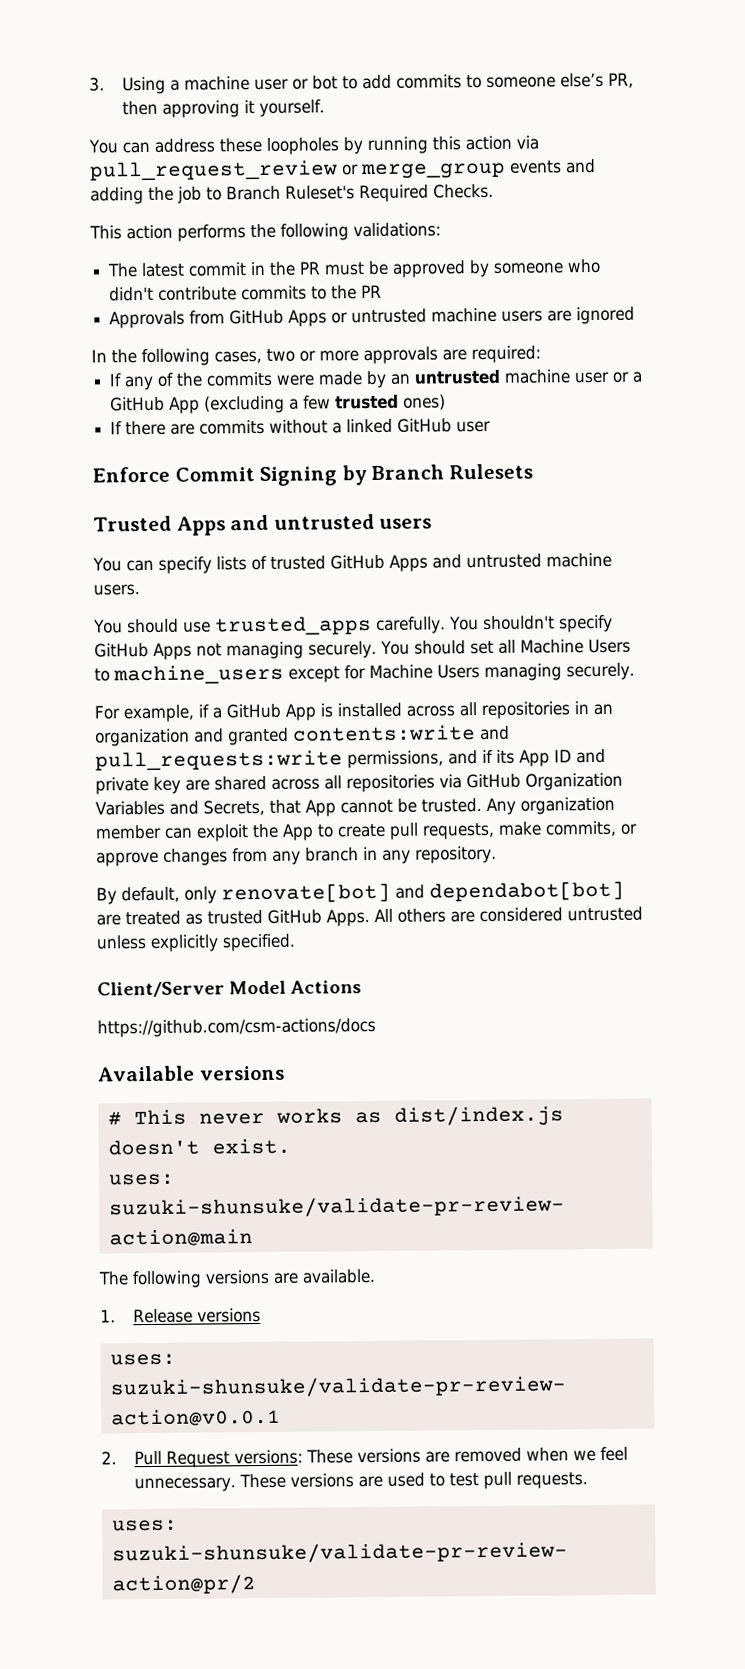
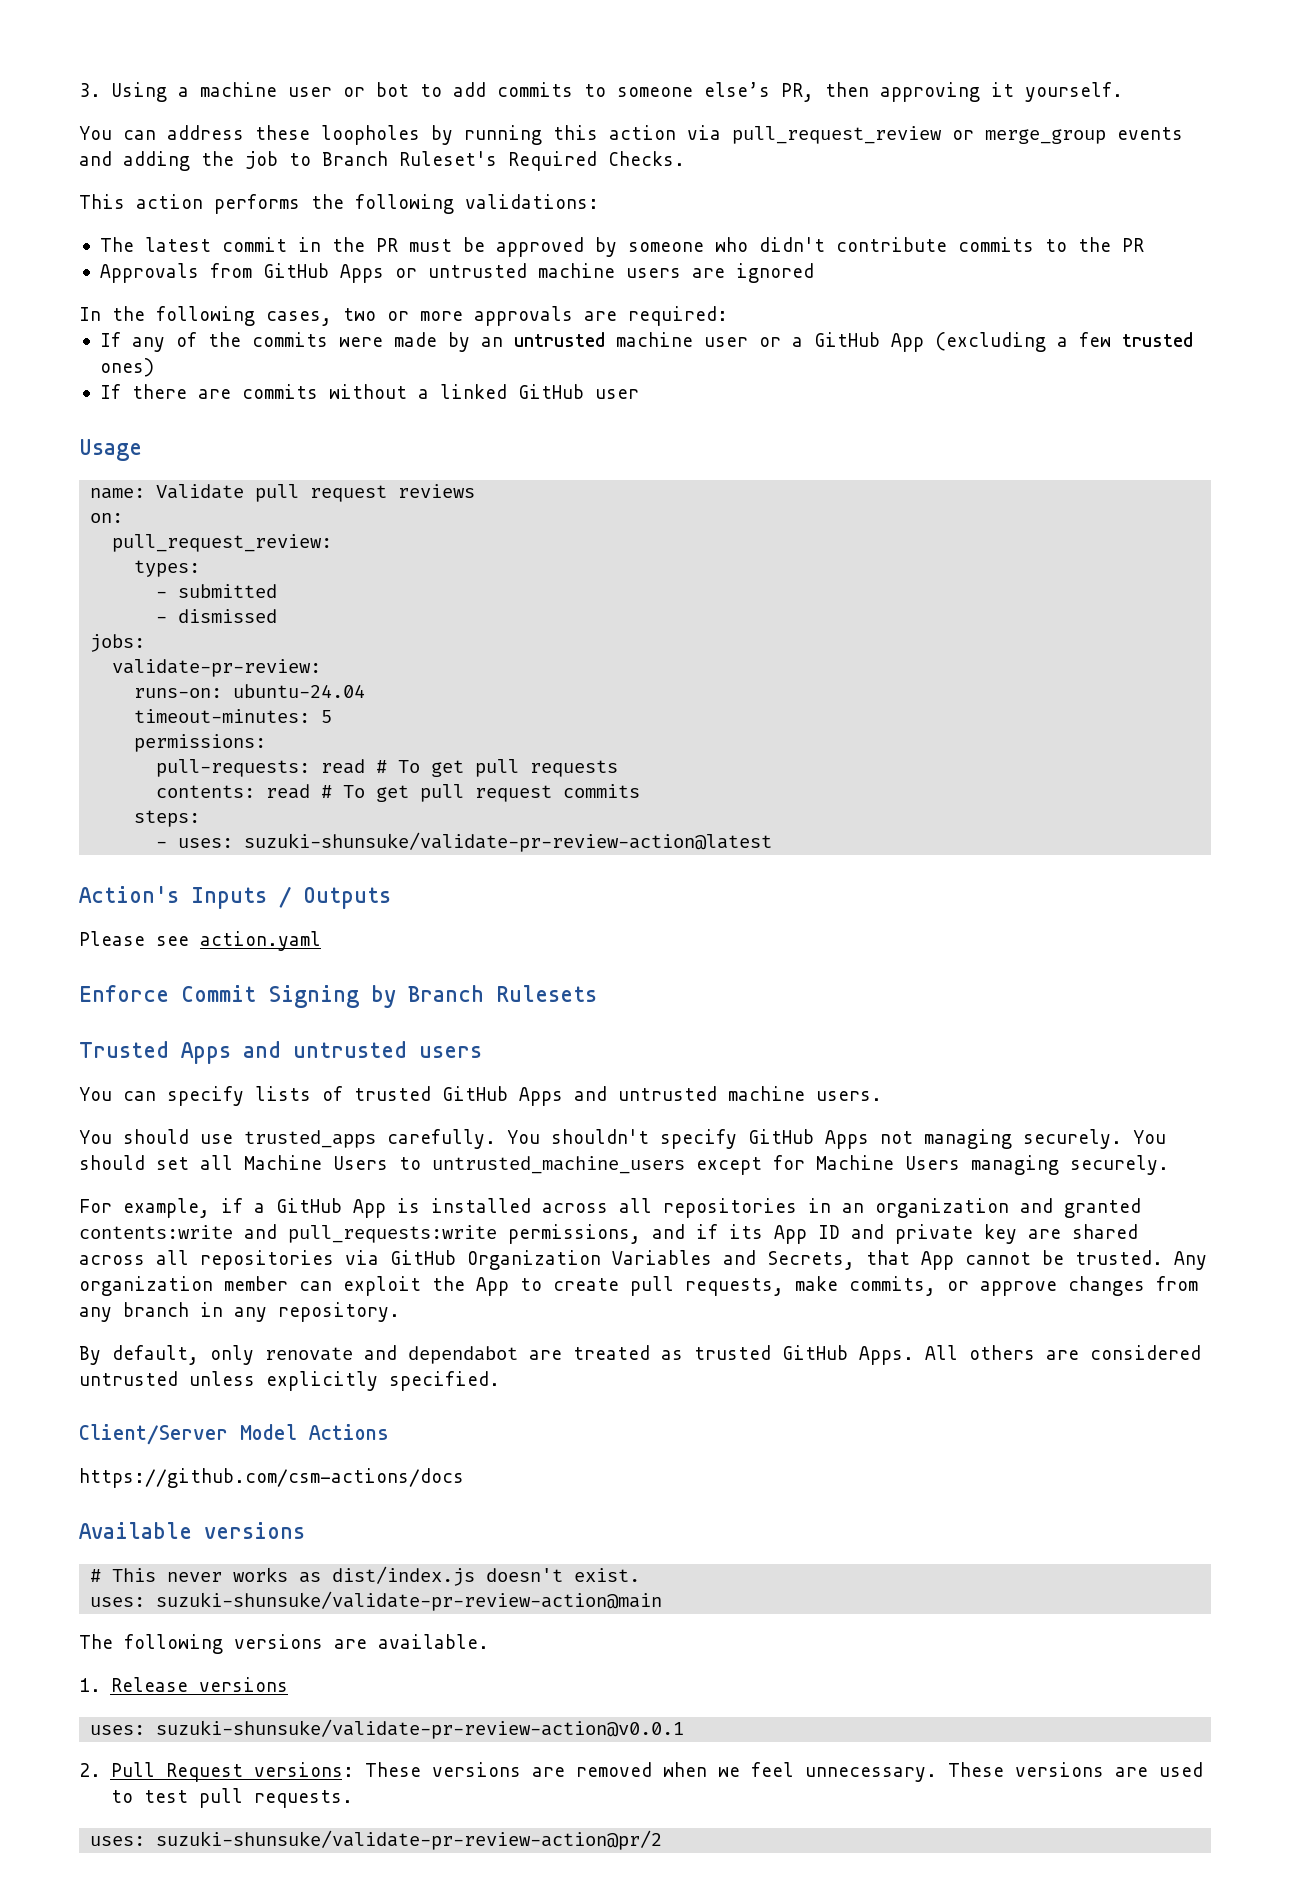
+ Usage
+ name: Validate pull request reviews
+ on:
+ pull_request_review:
+ types:
+ - submitted
+ - dismissed
+ jobs:
+ validate-pr-review:
+ runs-on: ubuntu-24.04
+ timeout-minutes: 5
+ permissions:
+ pull-requests: read # To get pull requests
+ contents: read # To get pull request commits
+ steps:
+ - uses: suzuki-shunsuke/validate-pr-review-action@latest
+ Action's Inputs / Outputs
+ Please see action.yaml
- You should set all Machine Users to machine_users except for Machine Users managing securely.
+ You should set all Machine Users to untrusted_machine_users except for Machine Users managing securely.
- By default, only renovate[bot] and dependabot[bot] are treated as trusted GitHub Apps.
+ By default, only renovate and dependabot are treated as trusted GitHub Apps.

